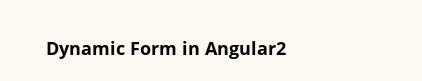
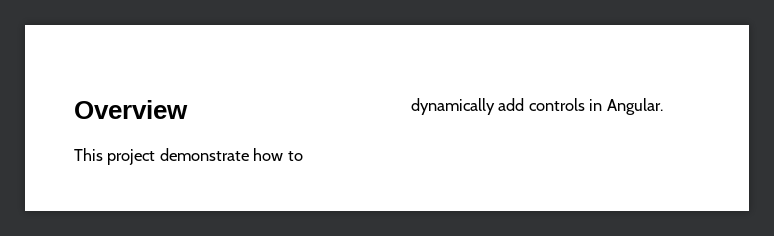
- Dynamic Form in Angular2
+ Overview
+ This project demonstrate how to dynamically add controls in Angular.

